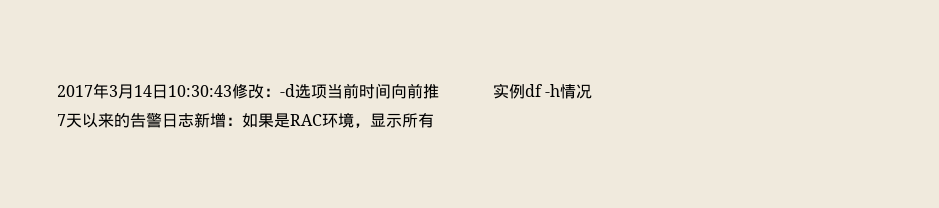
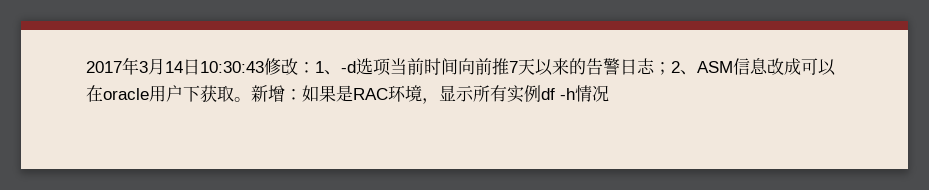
- 2017年3月14日10:30:43修改：-d选项当前时间向前推7天以来的告警日志新增：如果是RAC环境，显示所有实例df -h情况
+ 2017年3月14日10:30:43修改：1、-d选项当前时间向前推7天以来的告警日志；2、ASM信息改成可以在oracle用户下获取。新增：如果是RAC环境，显示所有实例df -h情况

